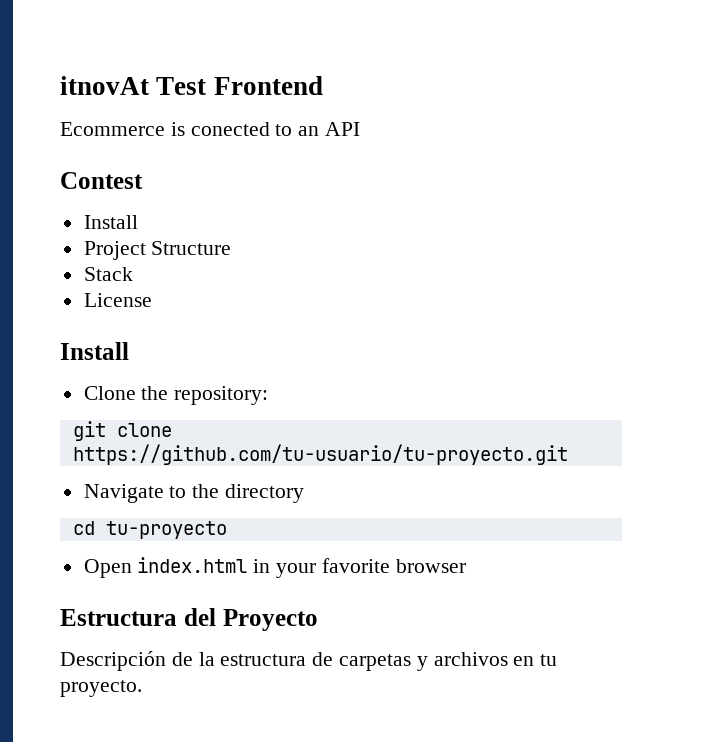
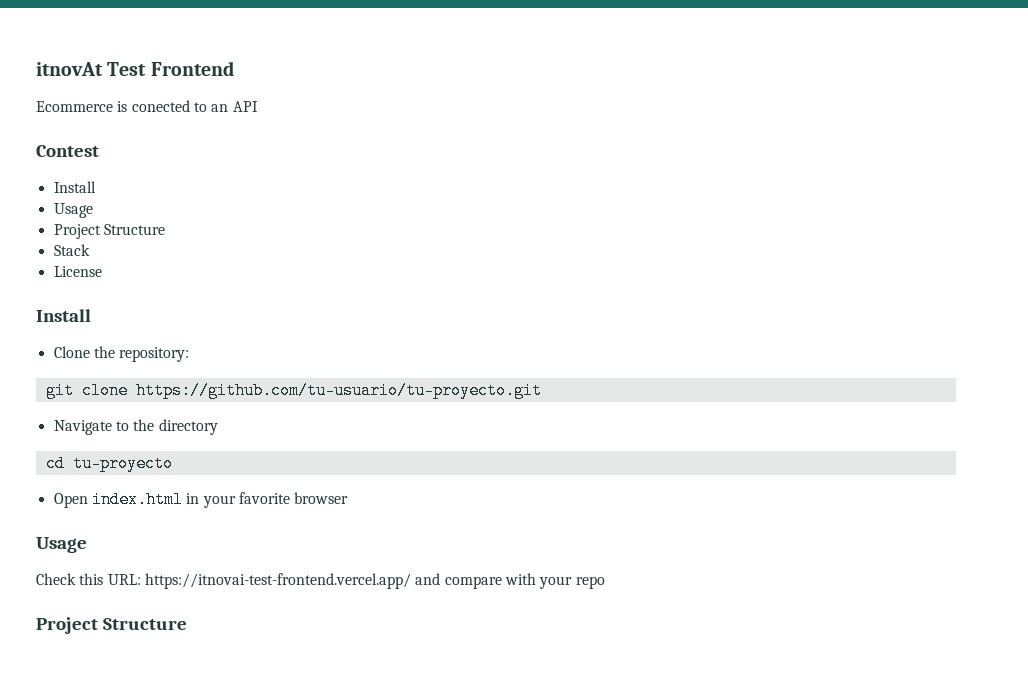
  Contest
  Install
+ Usage
  Open index.html in your favorite browser
- Estructura del Proyecto
- Descripción de la estructura de carpetas y archivos en tu proyecto.
+ Usage
+ Check this URL: https://itnovai-test-frontend.vercel.app/ and compare with your repo
+ Project Structure

